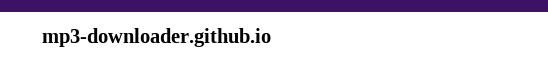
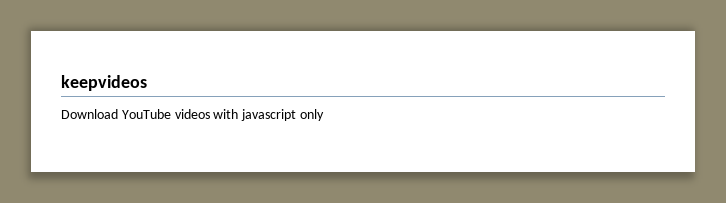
- mp3-downloader.github.io
+ keepvideos
+ Download YouTube videos with javascript only

